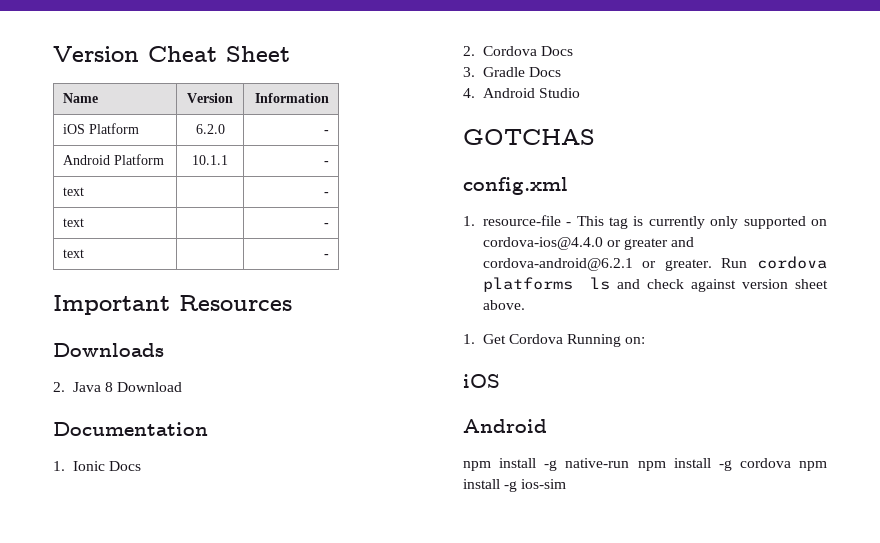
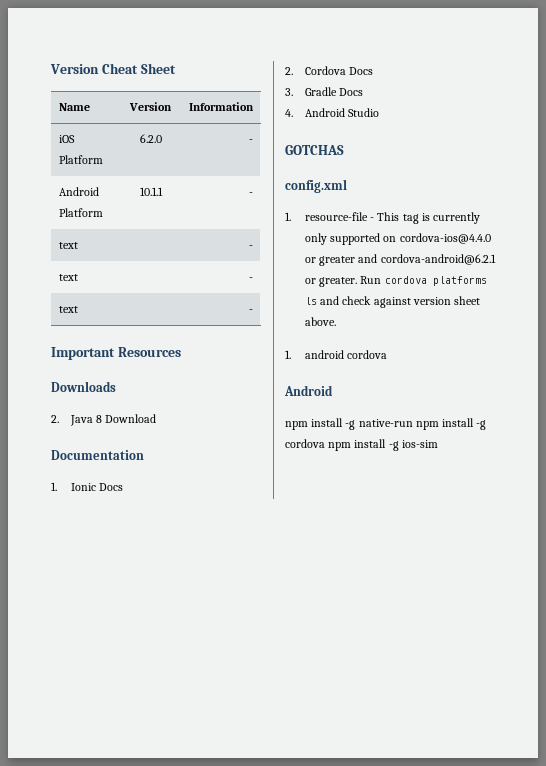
- 1. Get Cordova Running on:
- iOS
+ 1. android cordova

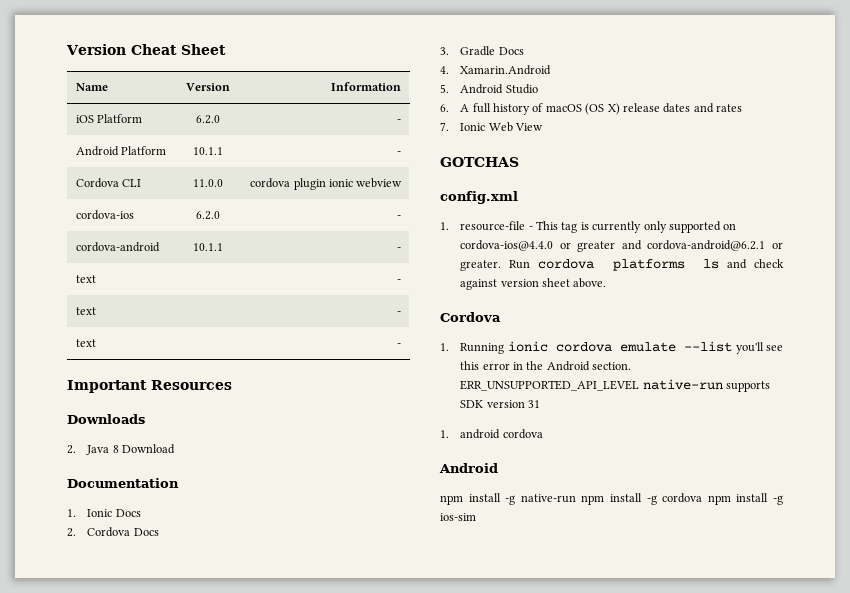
+ Cordova CLI | 11.0.0 | cordova plugin ionic webview
+ cordova-ios | 6.2.0 | -
+ cordova-android | 10.1.1 | -
- 4. Android Studio
+ 4. Xamarin.Android
+ 5. Android Studio
+ 6. A full history of macOS (OS X) release dates and rates
+ 7. Ionic Web View
  Run cordova platforms ls and check against version sheet above.
+ Cordova
+ 1. Running ionic cordova emulate --list you'll see this error in the Android section. ERR_UNSUPPORTED_API_LEVEL native-run supports SDK version 31

